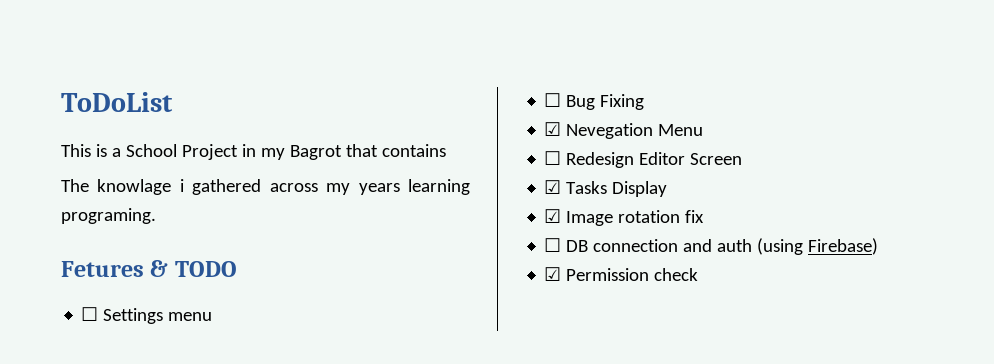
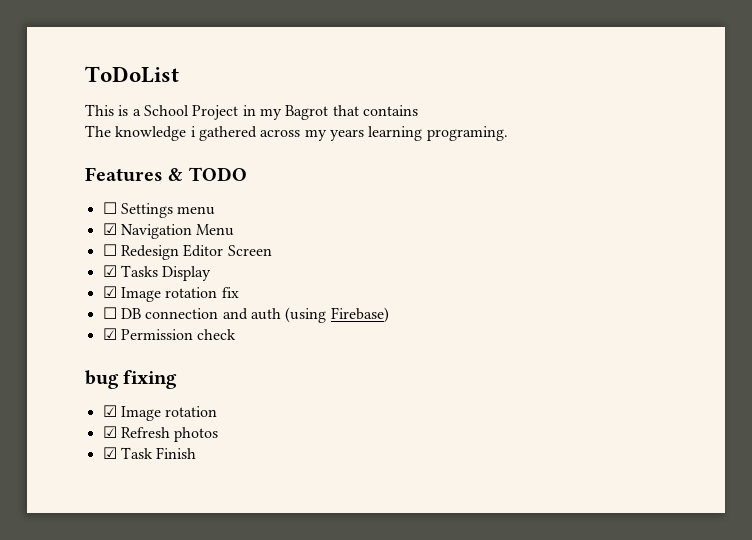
- The knowlage i gathered across my years learning programing.
+ The knowledge i gathered across my years learning programing.
- Fetures & TODO
+ Features & TODO
- ☐ Bug Fixing
- ☑ Nevegation Menu
+ ☑ Navigation Menu
+ bug fixing
+ ☑ Image rotation
+ ☑ Refresh photos
+ ☑ Task Finish

